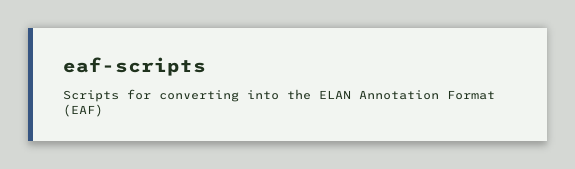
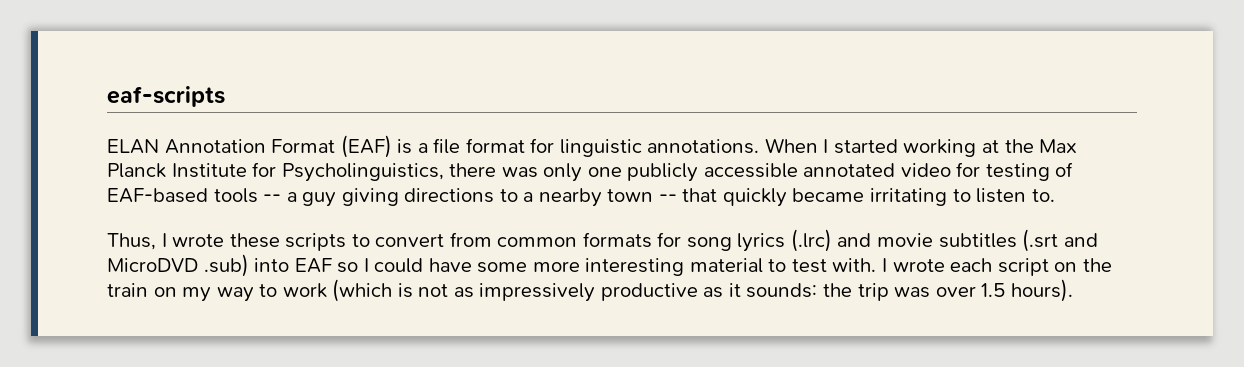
- Scripts for converting into the ELAN Annotation Format (EAF)
+ ELAN Annotation Format (EAF) is a file format for linguistic annotations. When I started working at the Max Planck Institute for Psycholinguistics, there was only one publicly accessible annotated video for testing of EAF-based tools -- a guy giving directions to a nearby town -- that quickly became irritating to listen to.
+ Thus, I wrote these scripts to convert from common formats for song lyrics (.lrc) and movie subtitles (.srt and MicroDVD .sub) into EAF so I could have some more interesting material to test with. I wrote each script on the train on my way to work (which is not as impressively productive as it sounds: the trip was over 1.5 hours).

